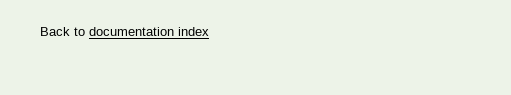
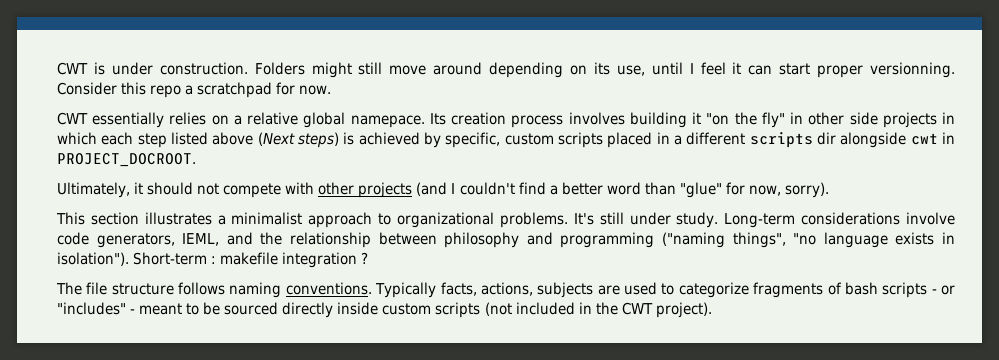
- Back to documentation index
+ CWT is under construction. Folders might still move around depending on its use, until I feel it can start proper versionning. Consider this repo a scratchpad for now.
+ CWT essentially relies on a relative global namepace. Its creation process involves building it "on the fly" in other side projects in which each step listed above (Next steps) is achieved by specific, custom scripts placed in a different scripts dir alongside cwt in PROJECT_DOCROOT.
+ Ultimately, it should not compete with other projects (and I couldn't find a better word than "glue" for now, sorry).
+ This section illustrates a minimalist approach to organizational problems. It's still under study. Long-term considerations involve code generators, IEML, and the relationship between philosophy and programming ("naming things", "no language exists in isolation"). Short-term : makefile integration ?
+ The file structure follows naming conventions. Typically facts, actions, subjects are used to categorize fragments of bash scripts - or "includes" - meant to be sourced directly inside custom scripts (not included in the CWT project).

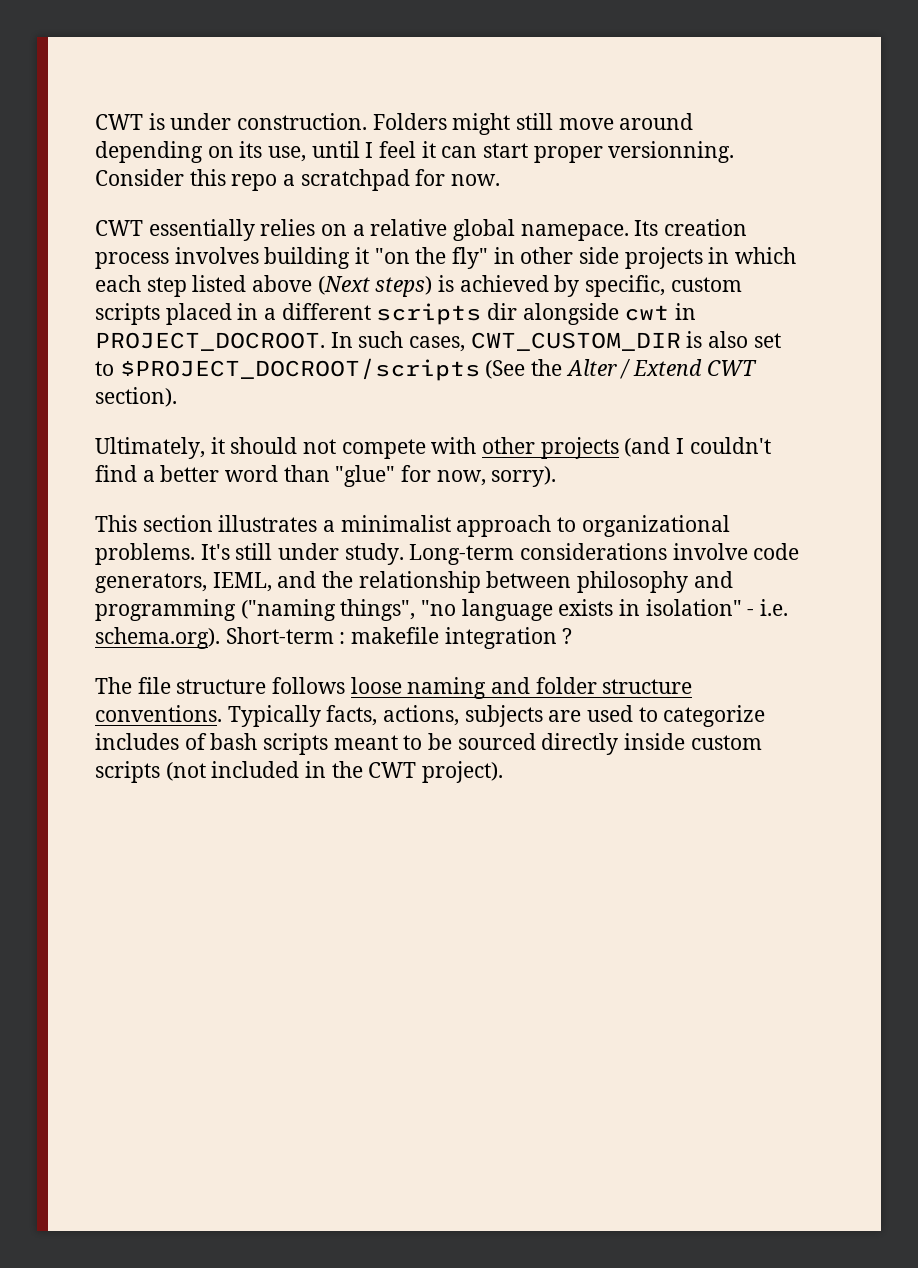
+ In such cases, CWT_CUSTOM_DIR is also set to $PROJECT_DOCROOT/scripts (See the Alter / Extend CWT section).
- Long-term considerations involve code generators, IEML, and the relationship between philosophy and programming ("naming things", "no language exists in isolation"). Short-term : makefile integration ?
+ Long-term considerations involve code generators, IEML, and the relationship between philosophy and programming ("naming things", "no language exists in isolation" - i.e. schema.org). Short-term : makefile integration ?
- The file structure follows naming conventions.
+ The file structure follows loose naming and folder structure conventions.
- Typically facts, actions, subjects are used to categorize fragments of bash scripts - or "includes" - meant to be sourced directly inside custom scripts (not included in the CWT project).
+ Typically facts, actions, subjects are used to categorize includes of bash scripts meant to be sourced directly inside custom scripts (not included in the CWT project).

